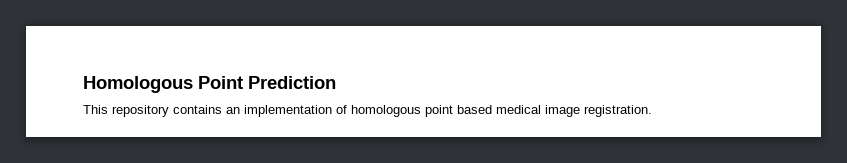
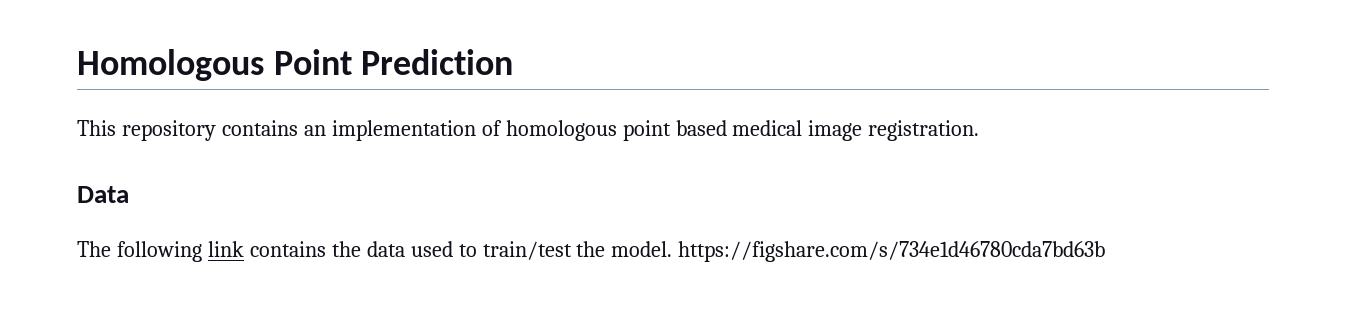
+ Data
+ The following link contains the data used to train/test the model. https://figshare.com/s/734e1d46780cda7bd63b

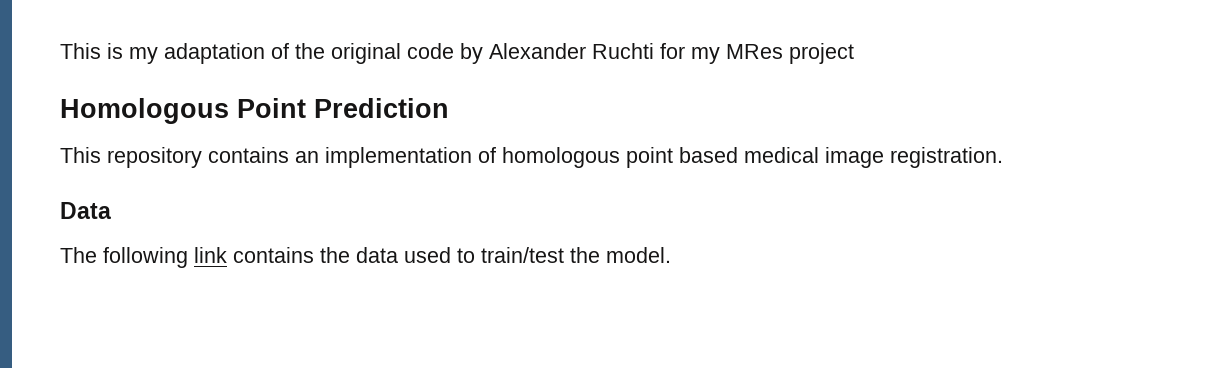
+ This is my adaptation of the original code by Alexander Ruchti for my MRes project
- The following link contains the data used to train/test the model. https://figshare.com/s/734e1d46780cda7bd63b
+ The following link contains the data used to train/test the model.

